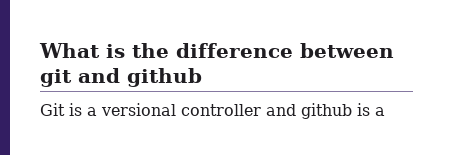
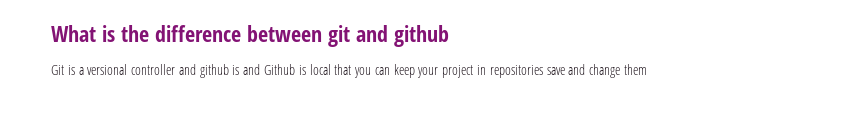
- Git is a versional controller and github is a
+ Git is a versional controller and github is and Github is local that you can keep your project in repositories save and change them

